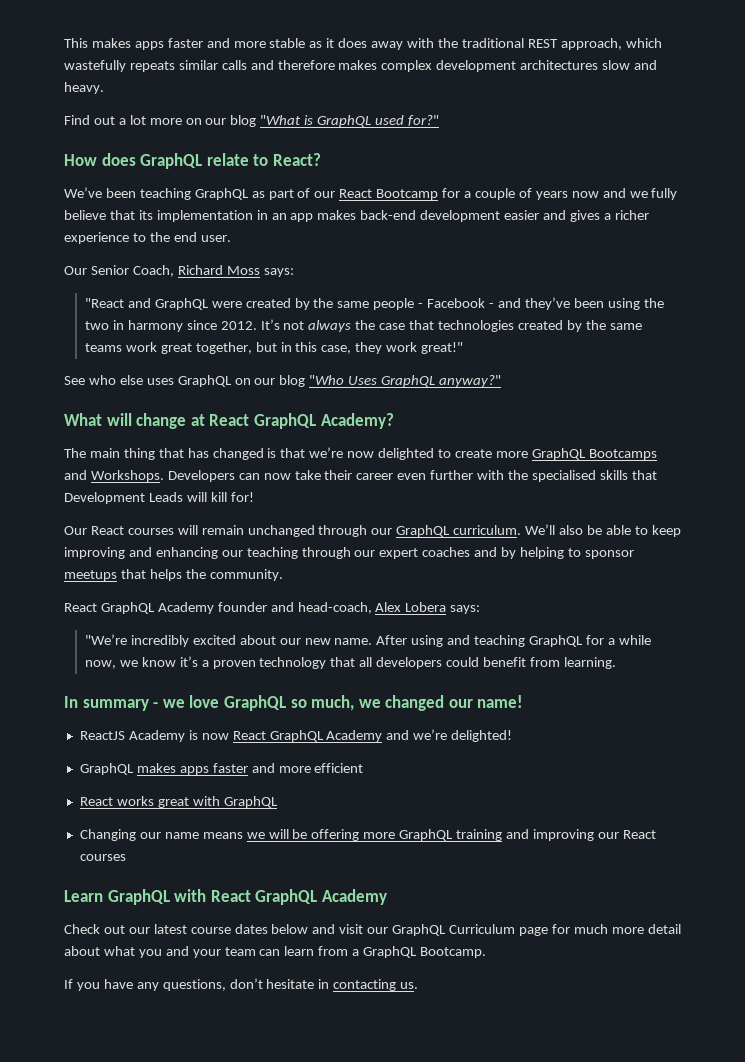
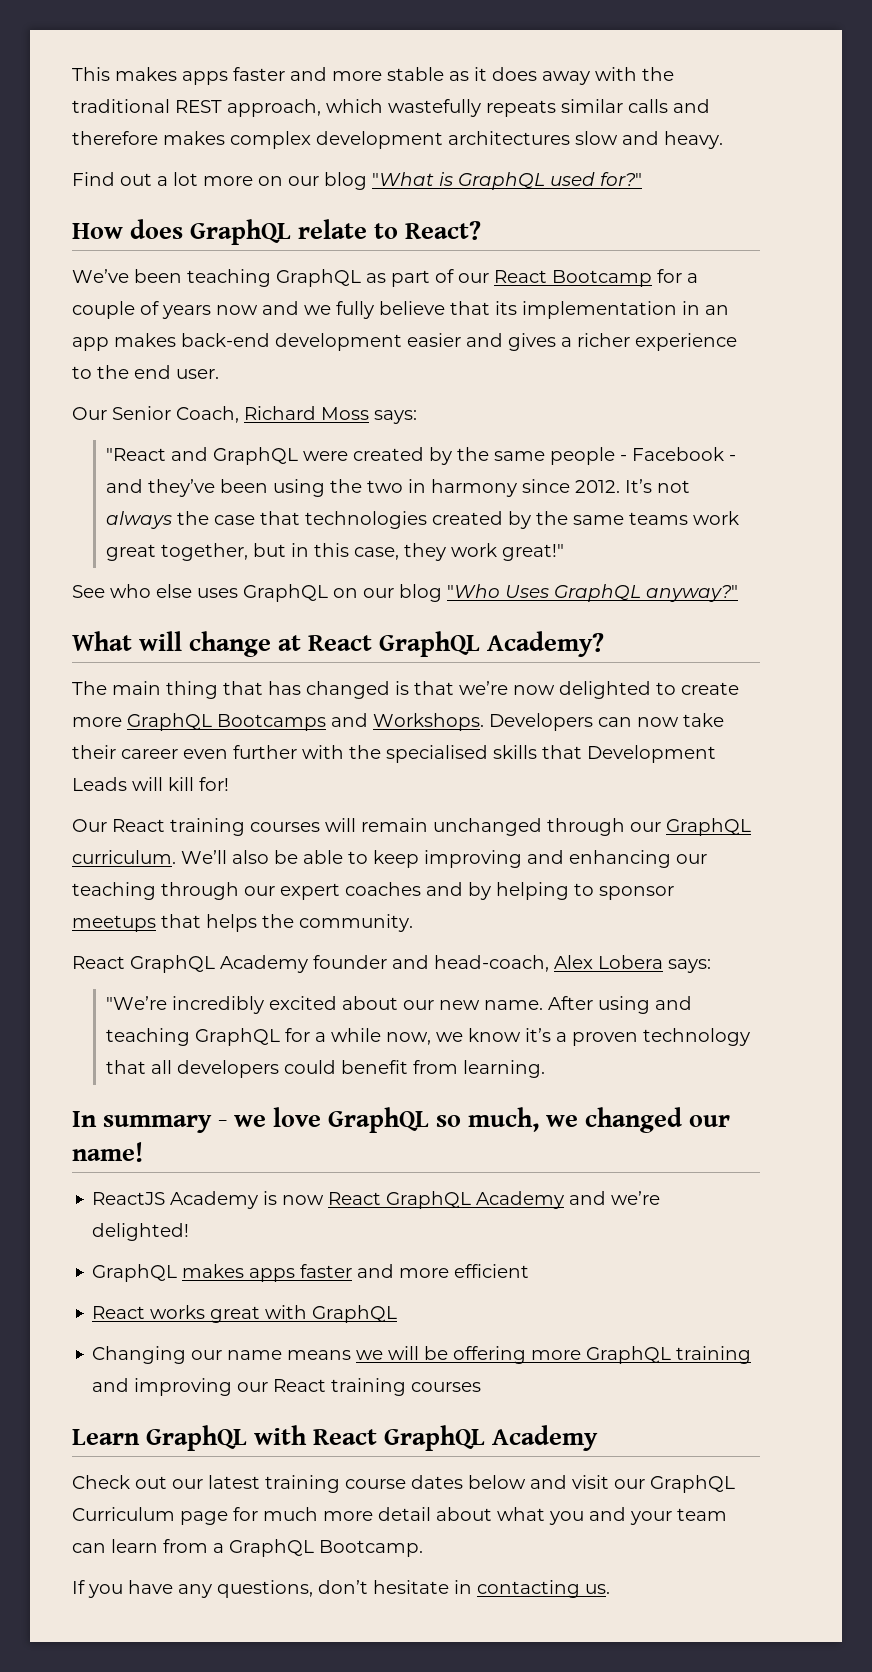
- Our React courses will remain unchanged through our GraphQL curriculum.
+ Our React training courses will remain unchanged through our GraphQL curriculum.
- Changing our name means we will be offering more GraphQL training and improving our React courses
+ Changing our name means we will be offering more GraphQL training and improving our React training courses
- Check out our latest course dates below and visit our GraphQL Curriculum page for much more detail about what you and your team can learn from a GraphQL Bootcamp.
+ Check out our latest training course dates below and visit our GraphQL Curriculum page for much more detail about what you and your team can learn from a GraphQL Bootcamp.

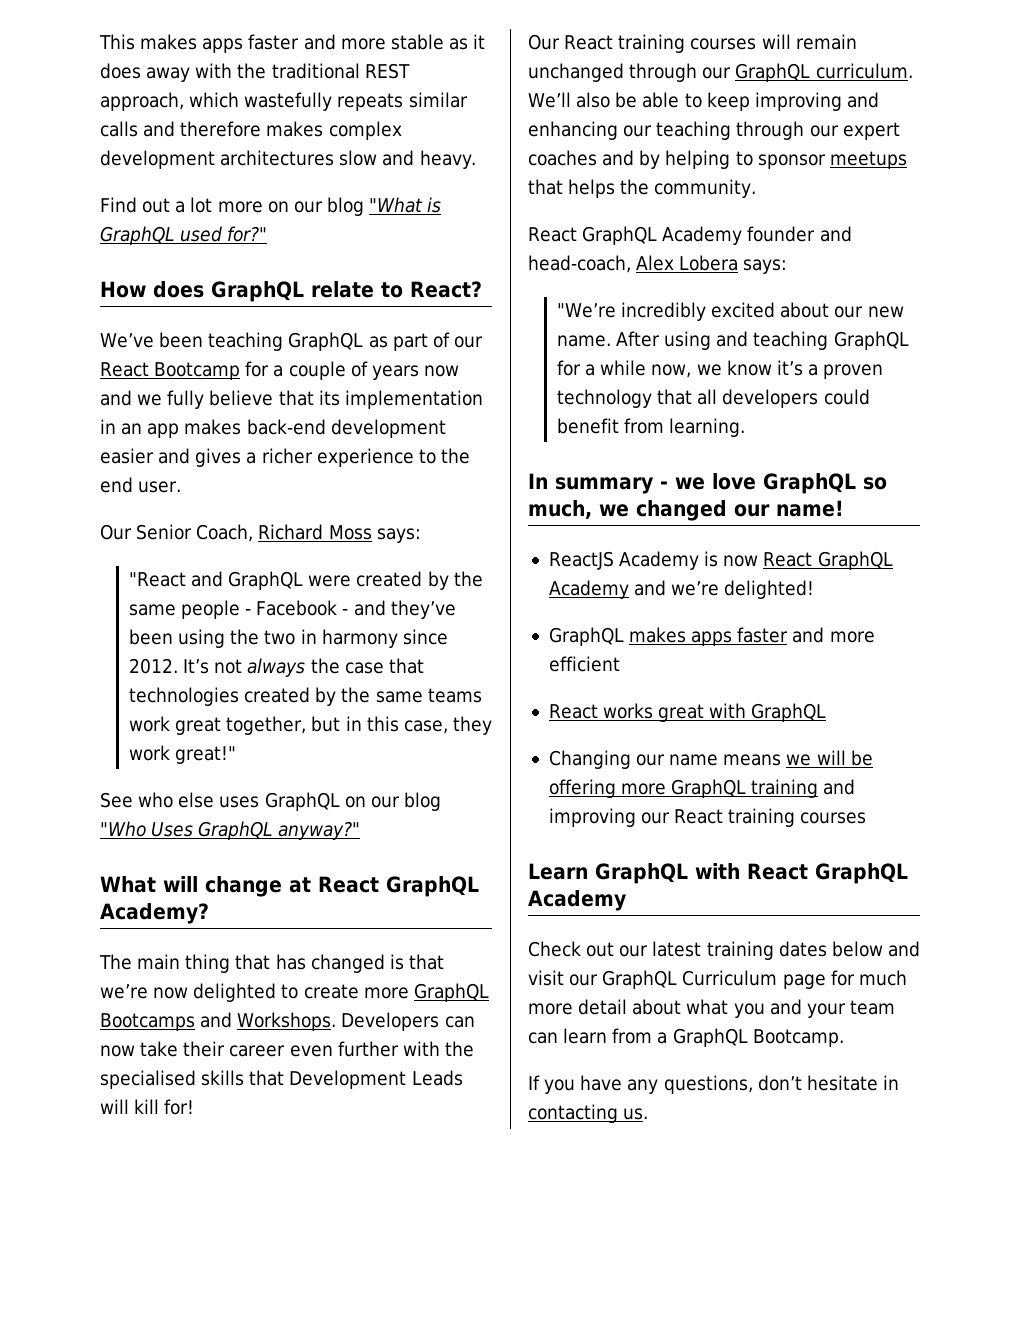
- Check out our latest training course dates below and visit our GraphQL Curriculum page for much more detail about what you and your team can learn from a GraphQL Bootcamp.
+ Check out our latest training dates below and visit our GraphQL Curriculum page for much more detail about what you and your team can learn from a GraphQL Bootcamp.

